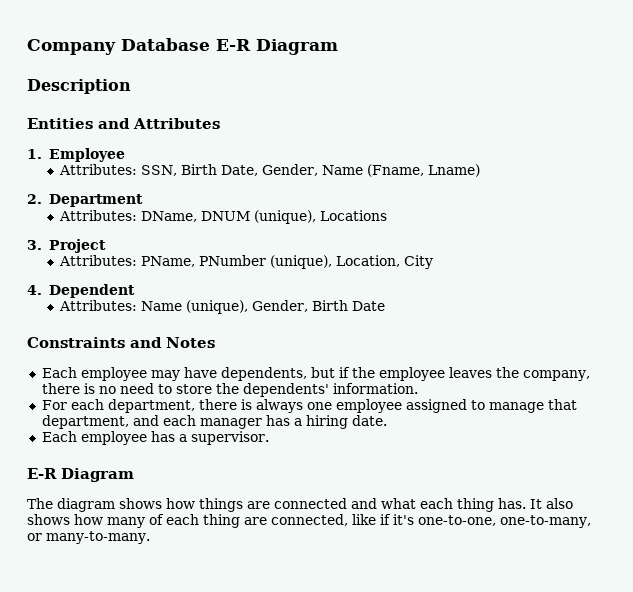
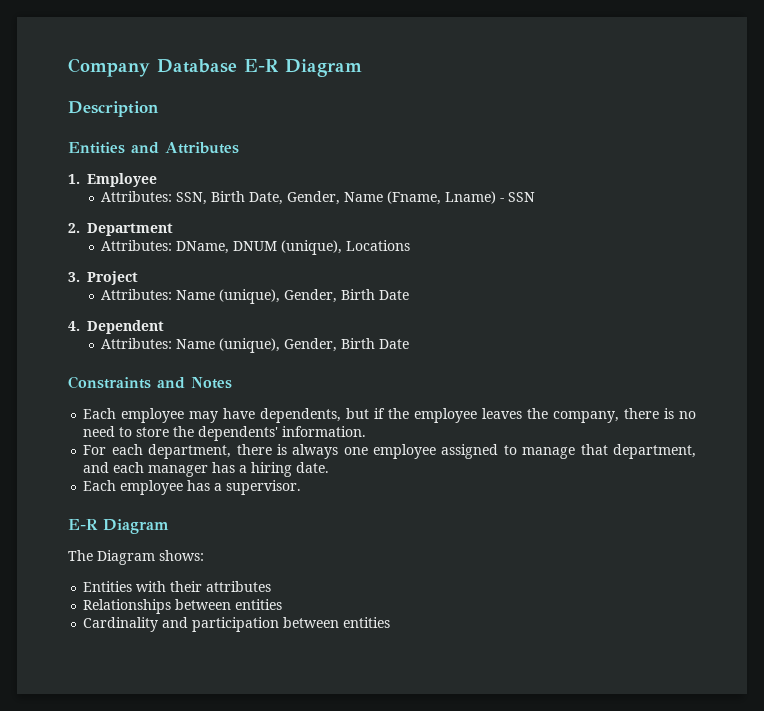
- Attributes: SSN, Birth Date, Gender, Name (Fname, Lname)
+ Attributes: SSN, Birth Date, Gender, Name (Fname, Lname) - SSN
  3. Project
- Attributes: PName, PNumber (unique), Location, City
+ Attributes: Name (unique), Gender, Birth Date
- The diagram shows how things are connected and what each thing has. It also shows how many of each thing are connected, like if it's one-to-one, one-to-many, or many-to-many.
+ The Diagram shows:
+ Entities with their attributes
+ Relationships between entities
+ Cardinality and participation between entities

